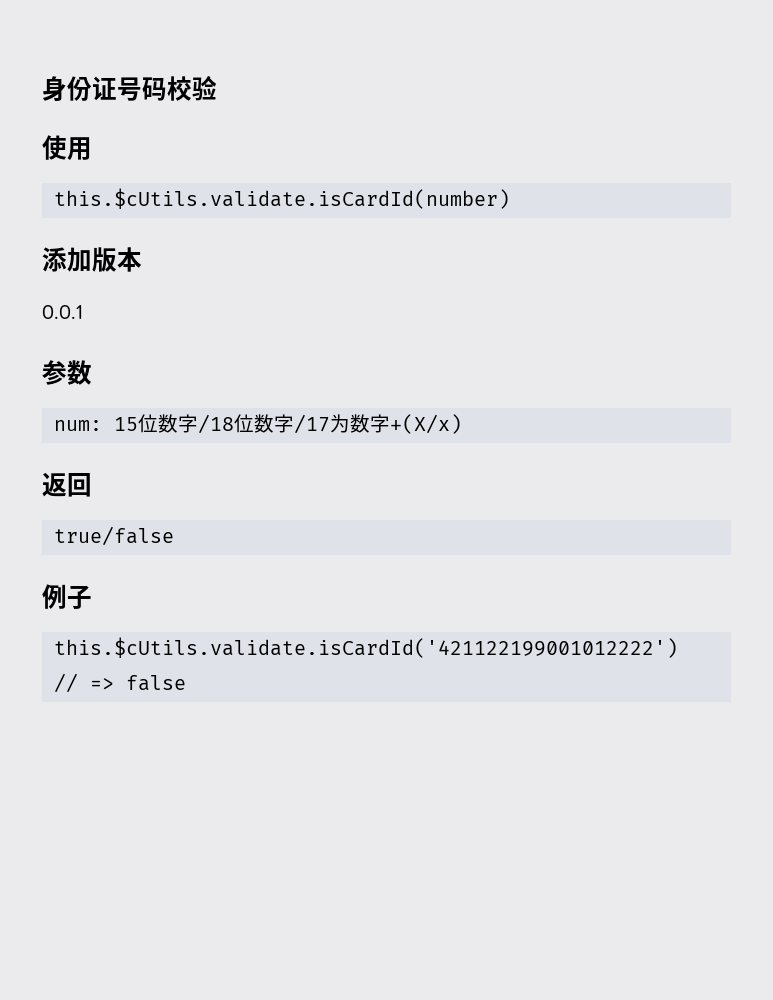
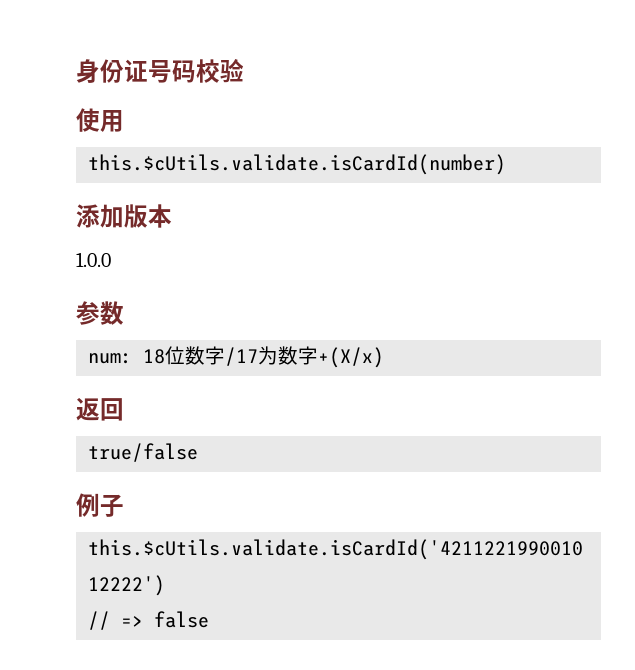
- 0.0.1
+ 1.0.0
- num: 15位数字/18位数字/17为数字+(X/x)
+ num: 18位数字/17为数字+(X/x)

